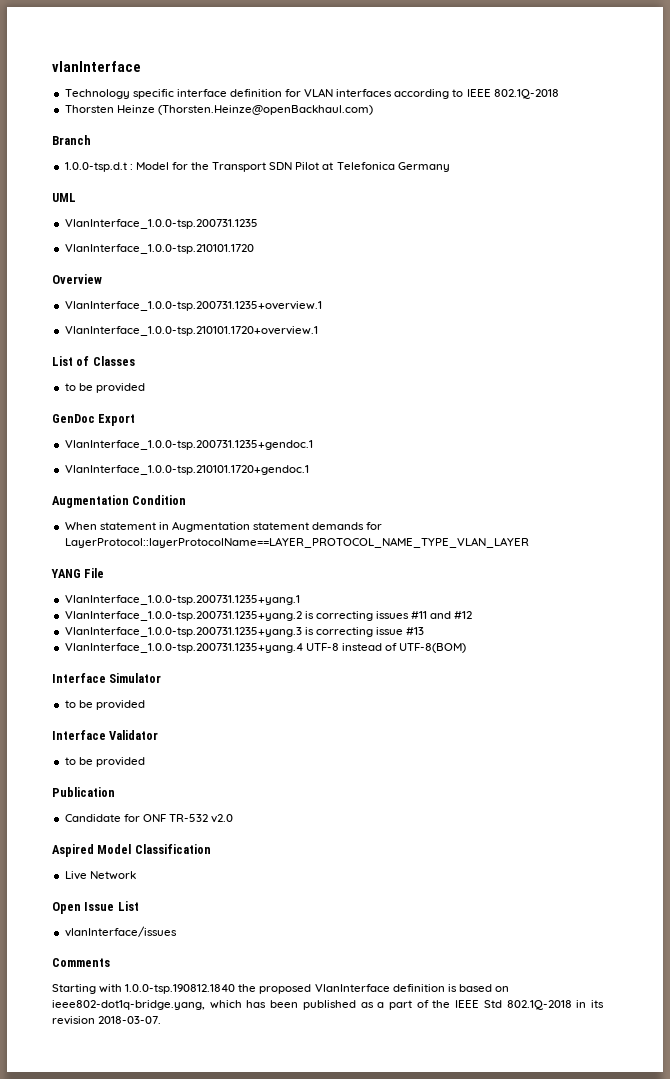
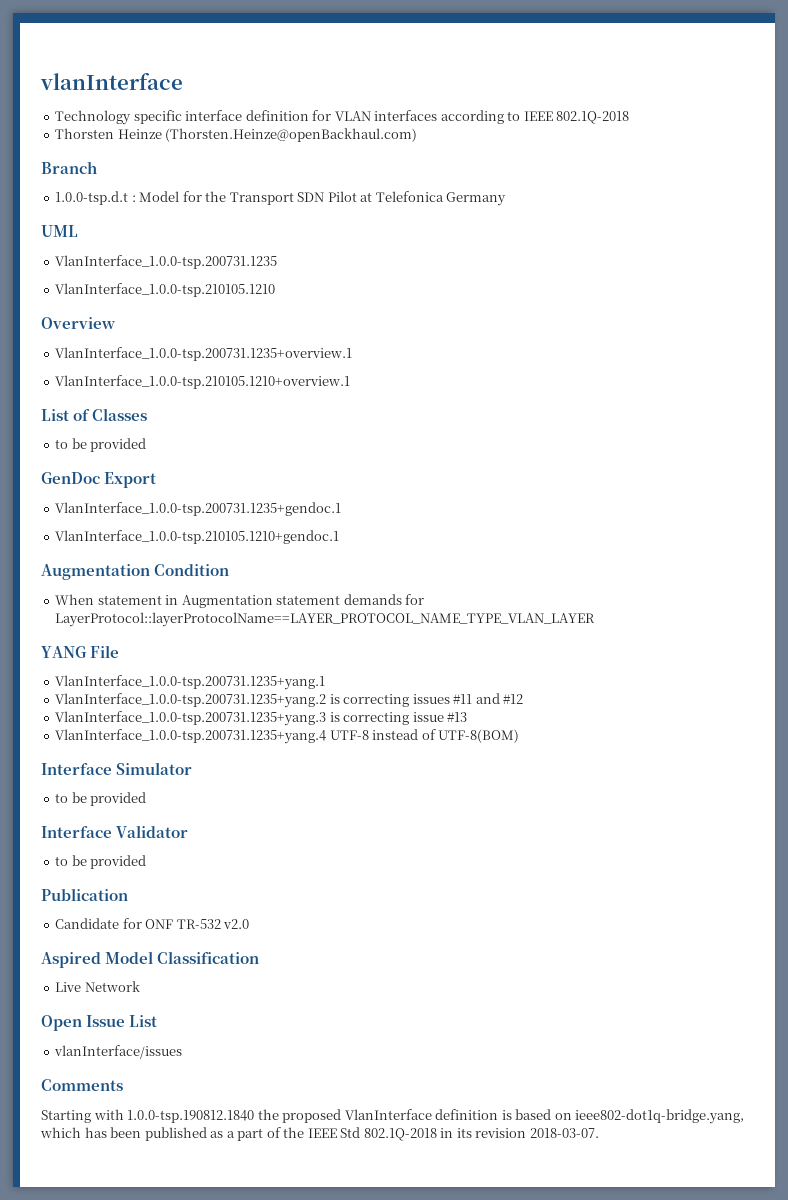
- VlanInterface_1.0.0-tsp.210101.1720
+ VlanInterface_1.0.0-tsp.210105.1210
- VlanInterface_1.0.0-tsp.210101.1720+overview.1
+ VlanInterface_1.0.0-tsp.210105.1210+overview.1
- VlanInterface_1.0.0-tsp.210101.1720+gendoc.1
+ VlanInterface_1.0.0-tsp.210105.1210+gendoc.1

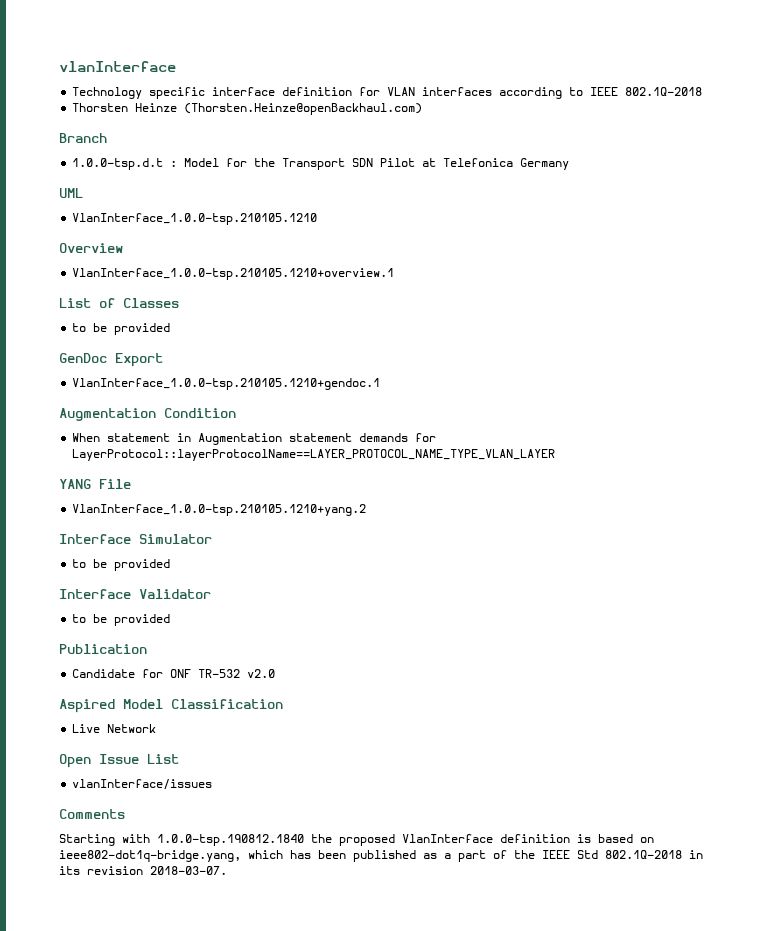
- VlanInterface_1.0.0-tsp.200731.1235
- VlanInterface_1.0.0-tsp.200731.1235+overview.1
- VlanInterface_1.0.0-tsp.200731.1235+gendoc.1
- VlanInterface_1.0.0-tsp.200731.1235+yang.1
- VlanInterface_1.0.0-tsp.200731.1235+yang.2 is correcting issues #11 and #12
- VlanInterface_1.0.0-tsp.200731.1235+yang.3 is correcting issue #13
- VlanInterface_1.0.0-tsp.200731.1235+yang.4 UTF-8 instead of UTF-8(BOM)
+ VlanInterface_1.0.0-tsp.210105.1210+yang.2

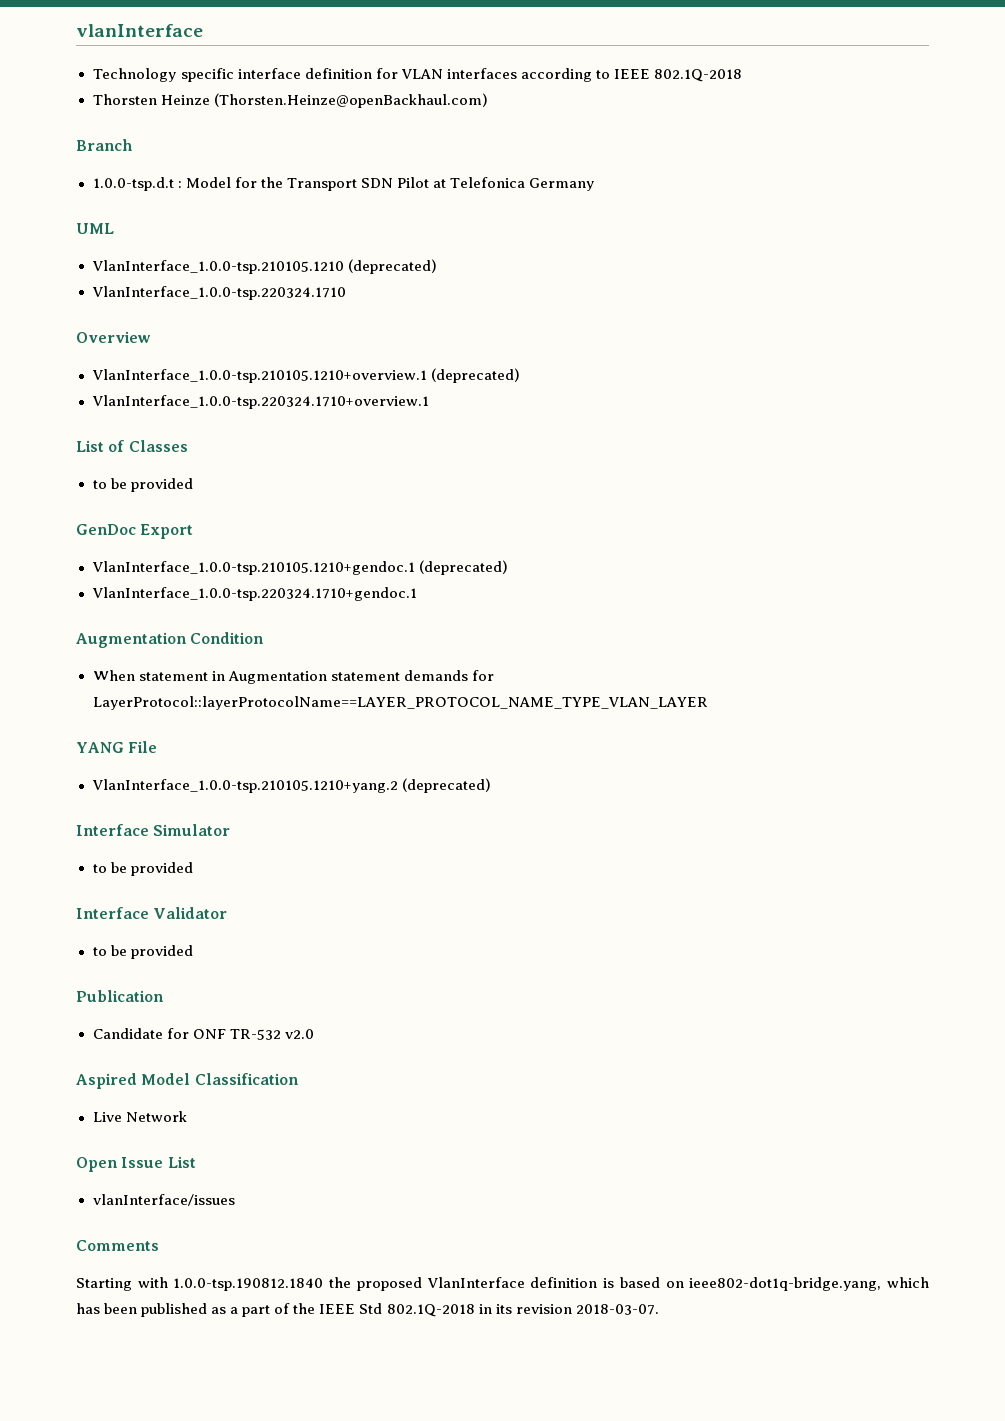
- VlanInterface_1.0.0-tsp.210105.1210
+ VlanInterface_1.0.0-tsp.210105.1210 (deprecated)
+ VlanInterface_1.0.0-tsp.220324.1710
- VlanInterface_1.0.0-tsp.210105.1210+overview.1
+ VlanInterface_1.0.0-tsp.210105.1210+overview.1 (deprecated)
+ VlanInterface_1.0.0-tsp.220324.1710+overview.1
- VlanInterface_1.0.0-tsp.210105.1210+gendoc.1
+ VlanInterface_1.0.0-tsp.210105.1210+gendoc.1 (deprecated)
+ VlanInterface_1.0.0-tsp.220324.1710+gendoc.1
- VlanInterface_1.0.0-tsp.210105.1210+yang.2
+ VlanInterface_1.0.0-tsp.210105.1210+yang.2 (deprecated)

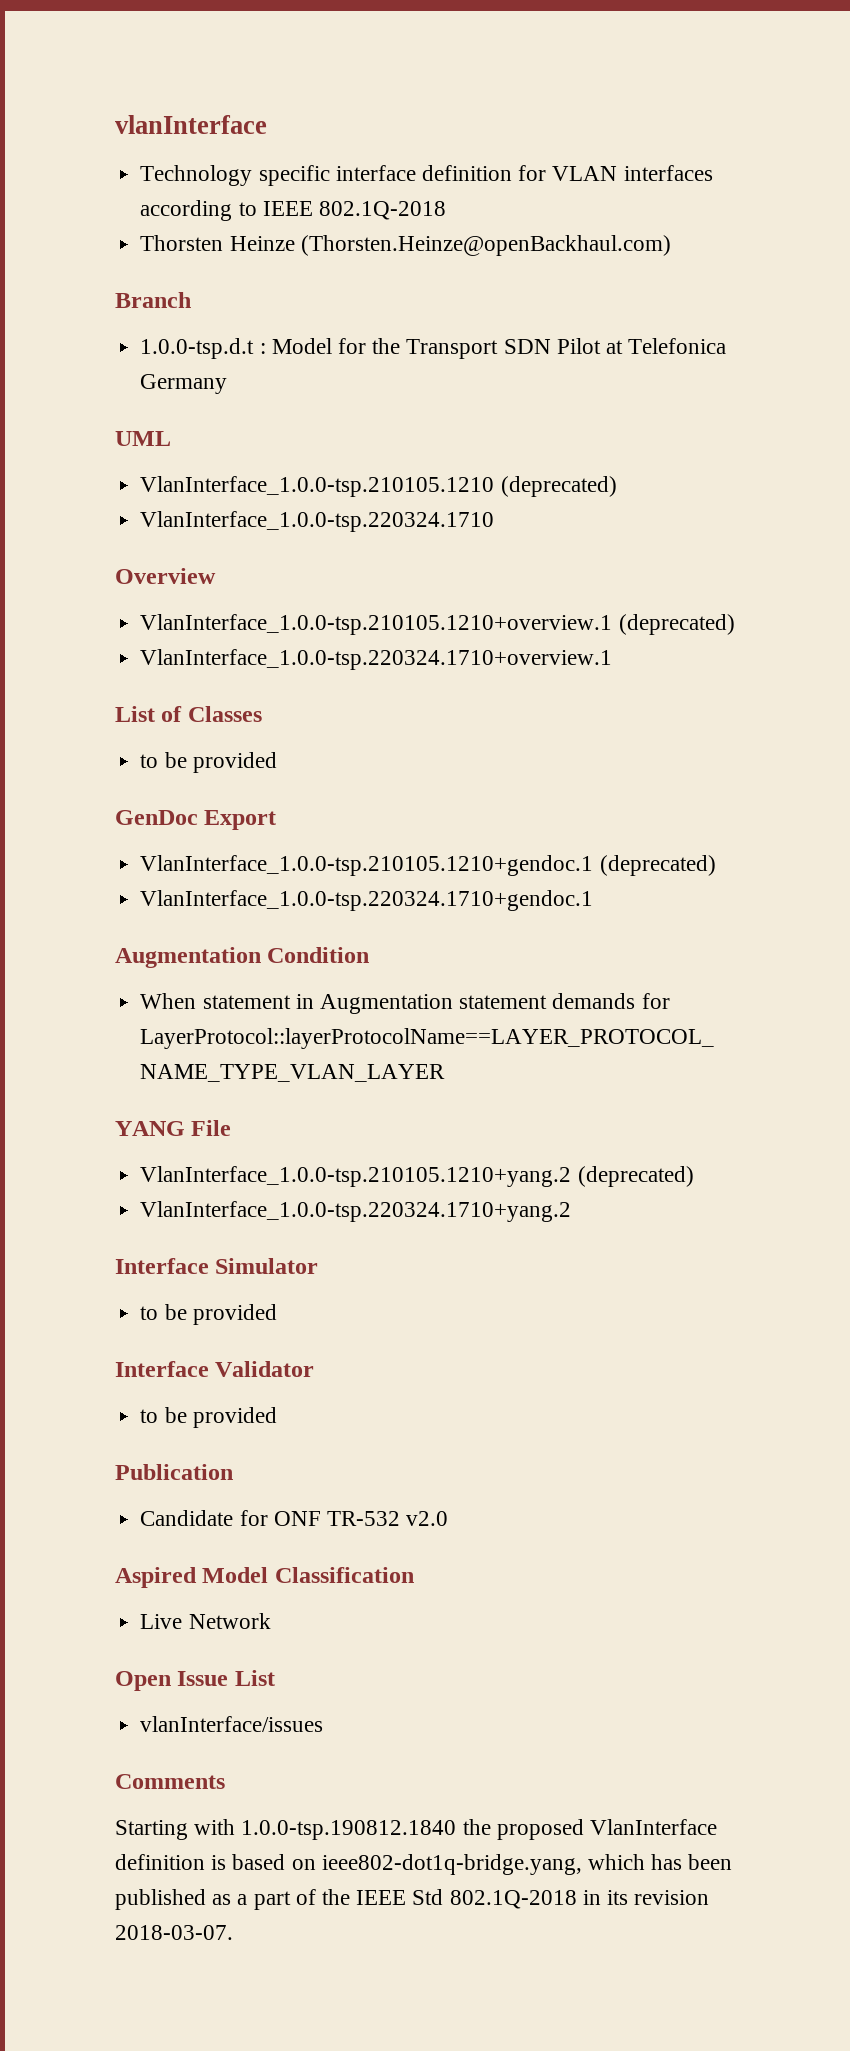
+ VlanInterface_1.0.0-tsp.220324.1710+yang.2

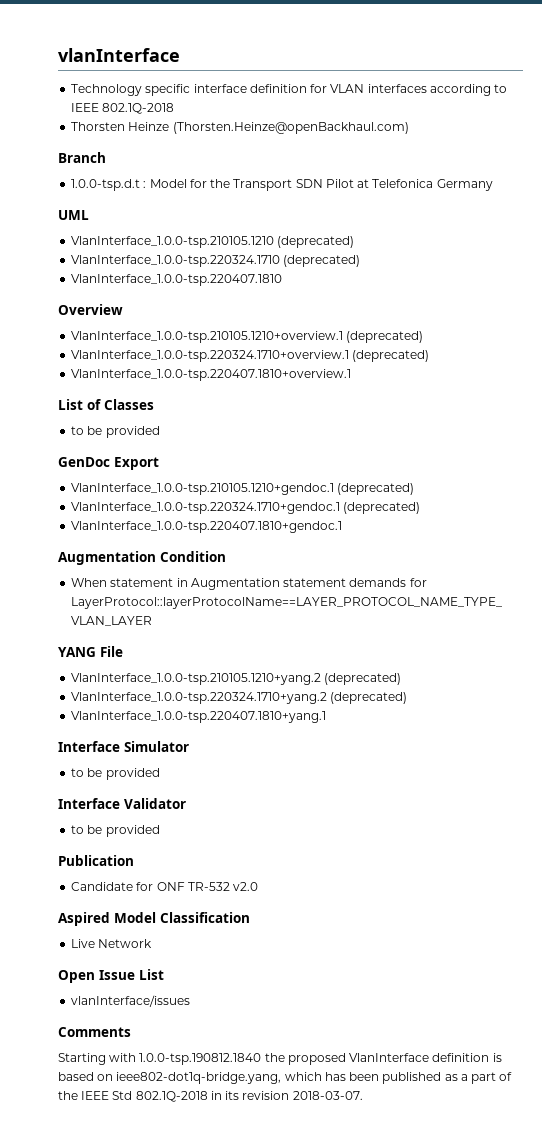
- VlanInterface_1.0.0-tsp.220324.1710
+ VlanInterface_1.0.0-tsp.220324.1710 (deprecated)
+ VlanInterface_1.0.0-tsp.220407.1810
- VlanInterface_1.0.0-tsp.220324.1710+overview.1
+ VlanInterface_1.0.0-tsp.220324.1710+overview.1 (deprecated)
+ VlanInterface_1.0.0-tsp.220407.1810+overview.1
- VlanInterface_1.0.0-tsp.220324.1710+gendoc.1
+ VlanInterface_1.0.0-tsp.220324.1710+gendoc.1 (deprecated)
+ VlanInterface_1.0.0-tsp.220407.1810+gendoc.1
- VlanInterface_1.0.0-tsp.220324.1710+yang.2
+ VlanInterface_1.0.0-tsp.220324.1710+yang.2 (deprecated)
+ VlanInterface_1.0.0-tsp.220407.1810+yang.1

